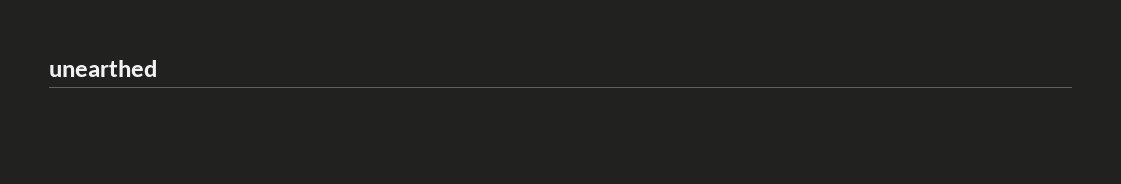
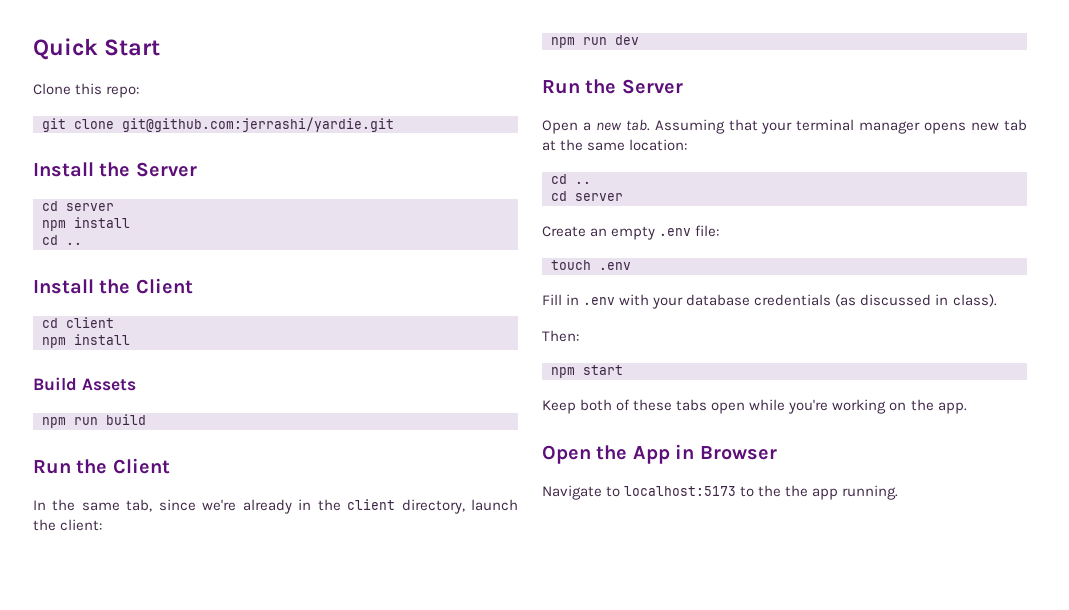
- unearthed
+ Quick Start
+ Clone this repo:
+ git clone git@github.com:jerrashi/yardie.git
+ Install the Server
+ cd server
+ npm install
+ cd ..
+ Install the Client
+ cd client
+ npm install
+ Build Assets
+ npm run build
+ Run the Client
+ In the same tab, since we're already in the client directory, launch the client:
+ npm run dev
+ Run the Server
+ Open a new tab. Assuming that your terminal manager opens new tab at the same location:
+ cd ..
+ cd server
+ Create an empty .env file:
+ touch .env
+ Fill in .env with your database credentials (as discussed in class).
+ Then:
+ npm start
+ Keep both of these tabs open while you're working on the app.
+ Open the App in Browser
+ Navigate to localhost:5173 to the the app running.

